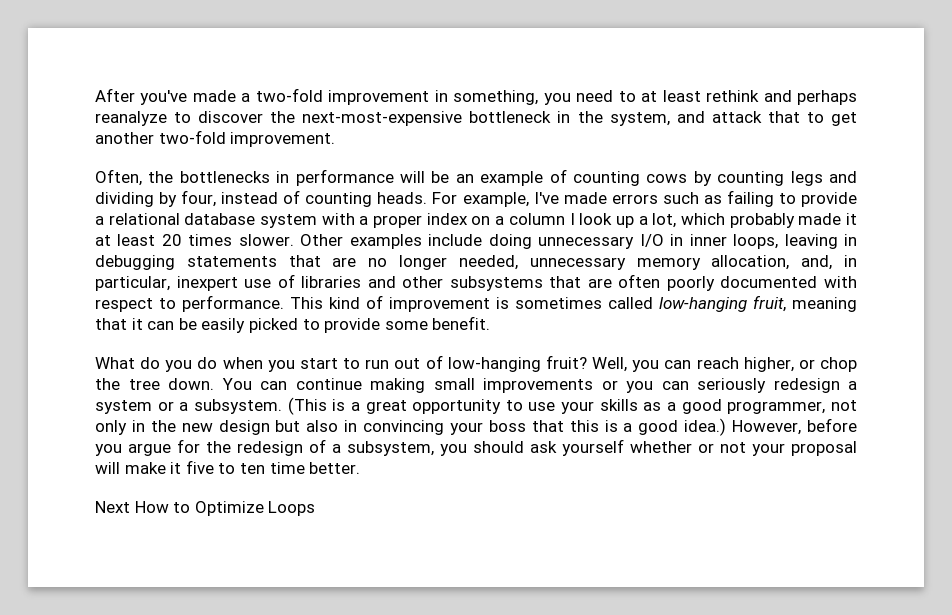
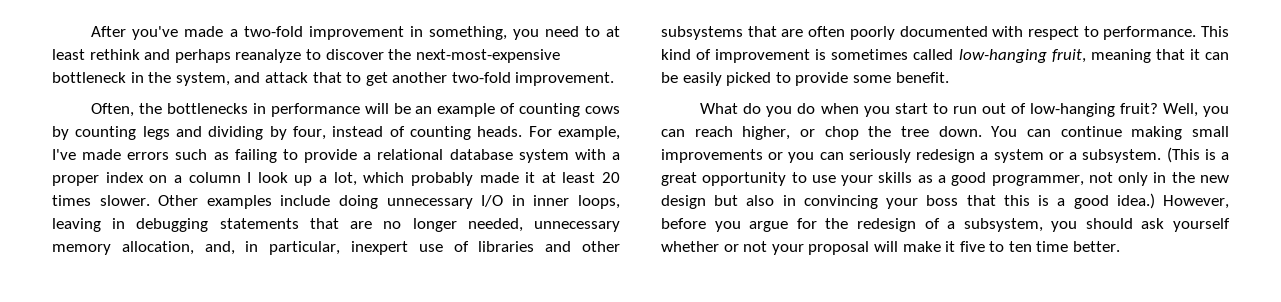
- Next How to Optimize Loops

